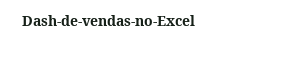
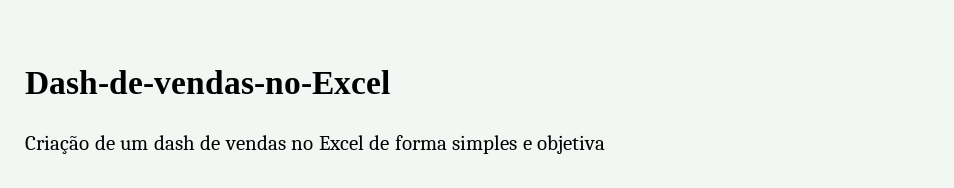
+ Criação de um dash de vendas no Excel de forma simples e objetiva

